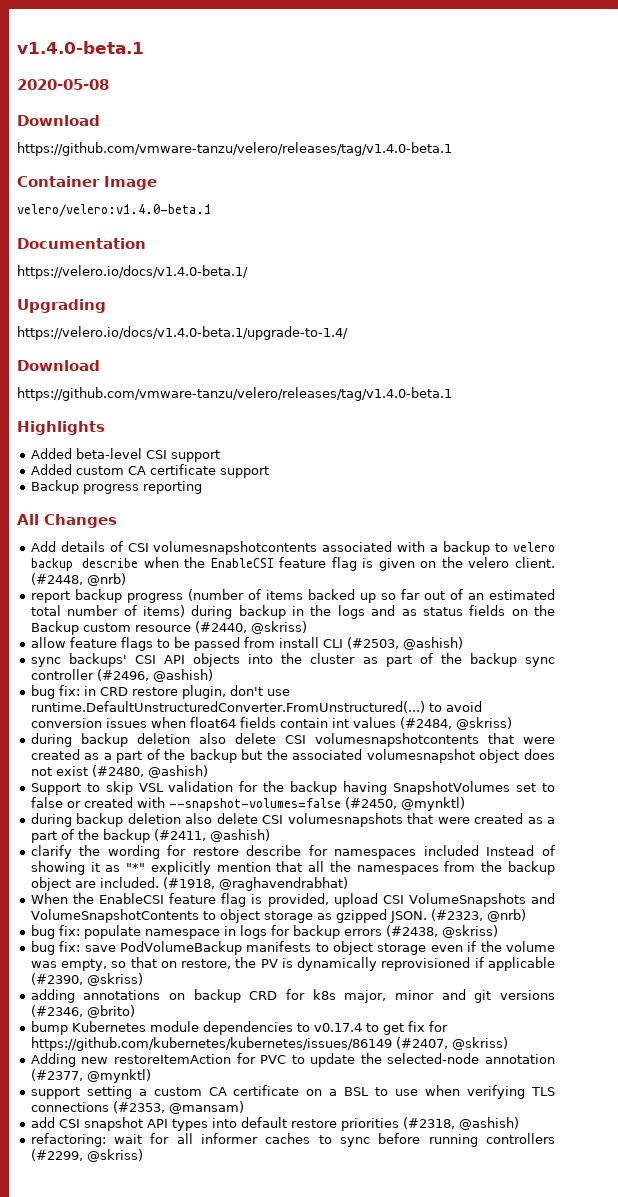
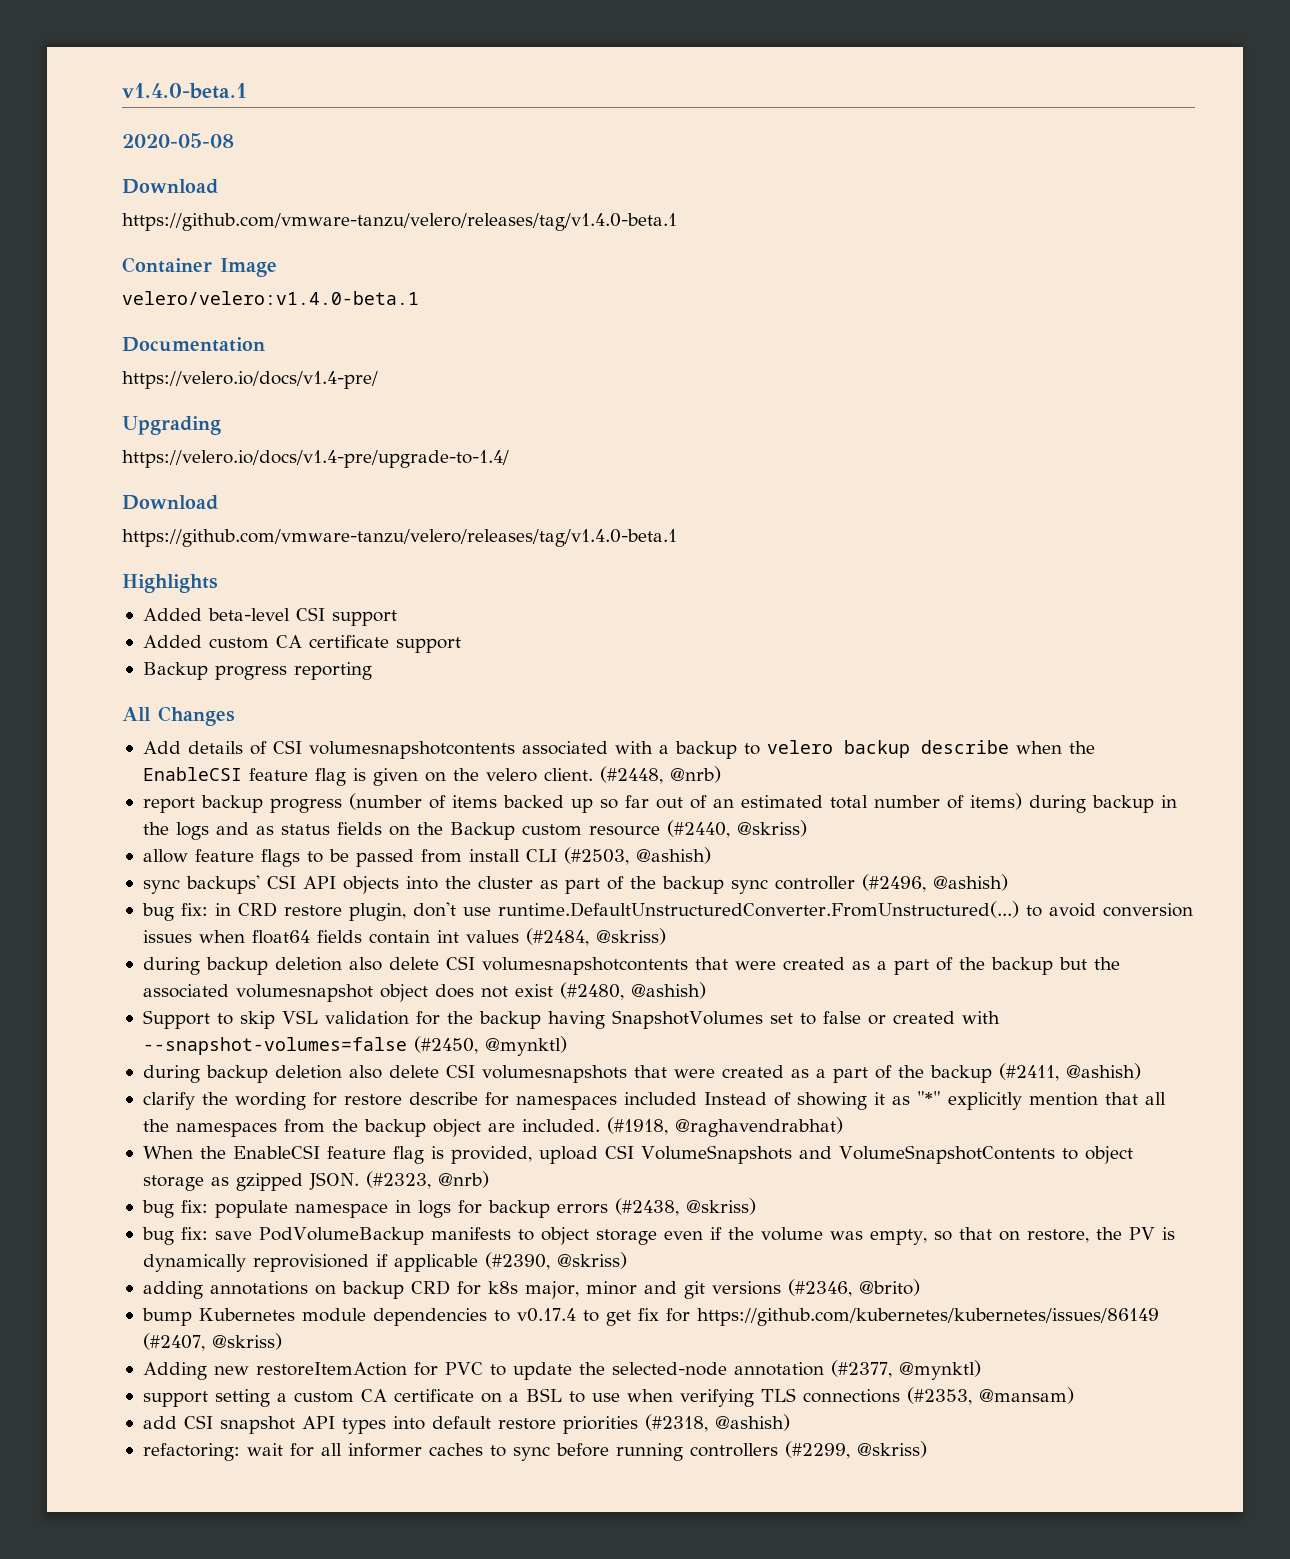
- https://velero.io/docs/v1.4.0-beta.1/
+ https://velero.io/docs/v1.4-pre/
- https://velero.io/docs/v1.4.0-beta.1/upgrade-to-1.4/
+ https://velero.io/docs/v1.4-pre/upgrade-to-1.4/

